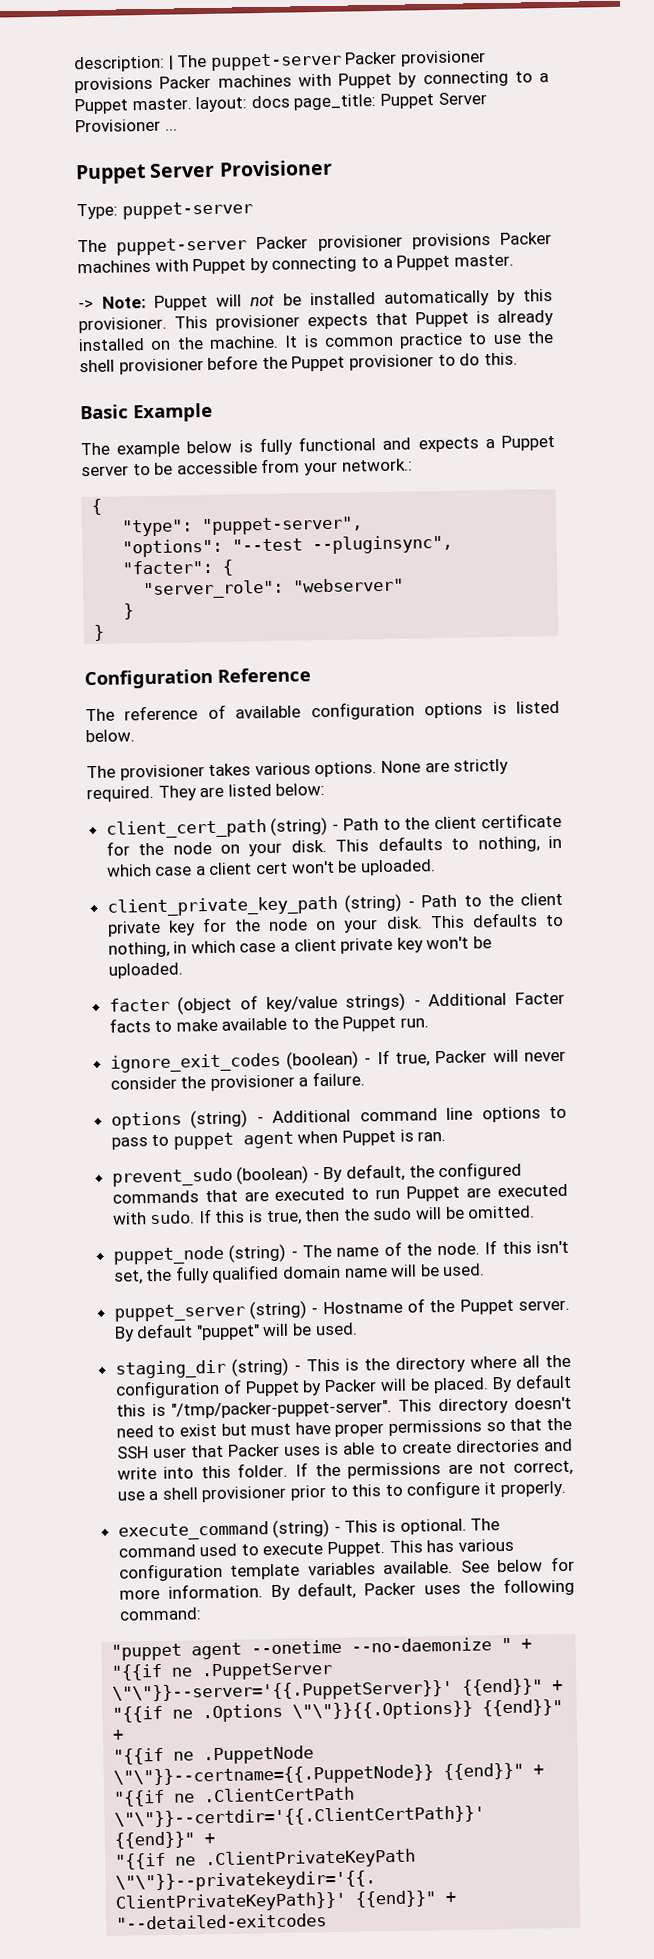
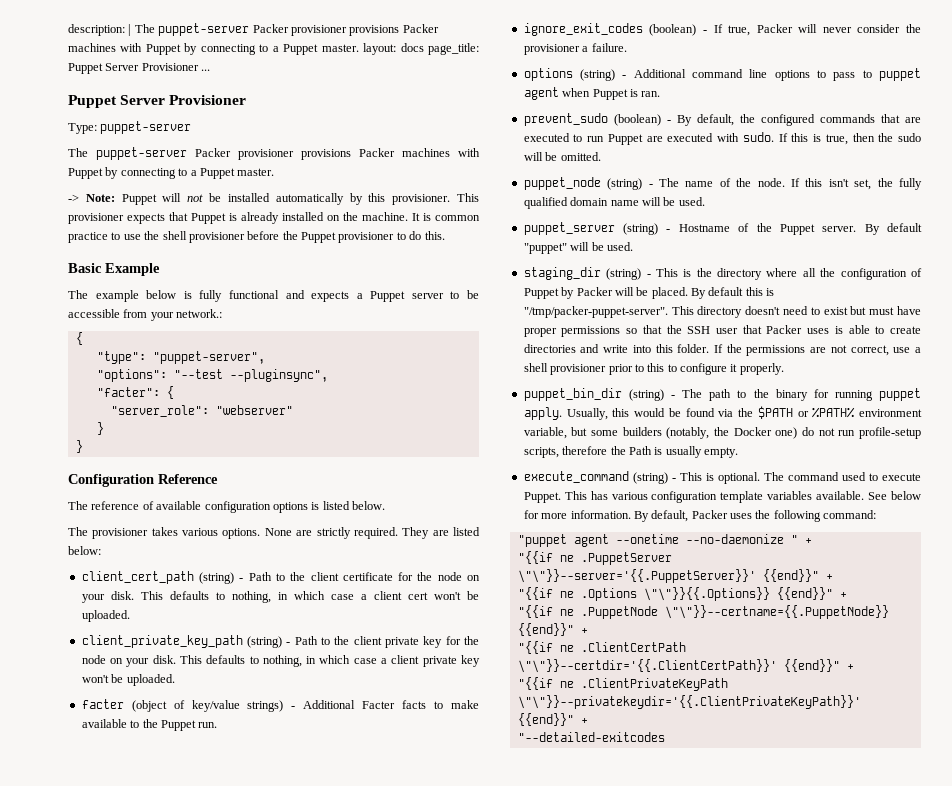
+ puppet_bin_dir (string) - The path to the binary for running puppet apply. Usually, this would be found via the $PATH or %PATH% environment variable, but some builders (notably, the Docker one) do not run profile-setup scripts, therefore the Path is usually empty.

